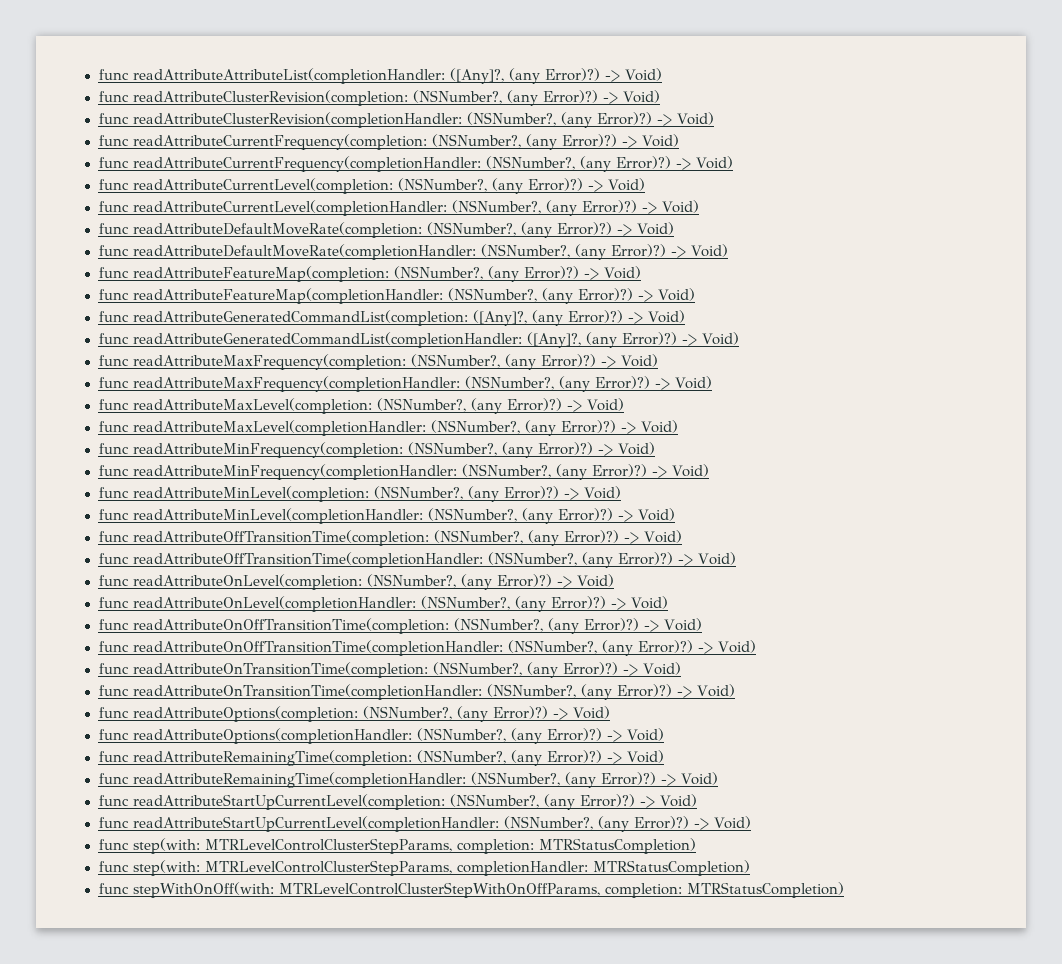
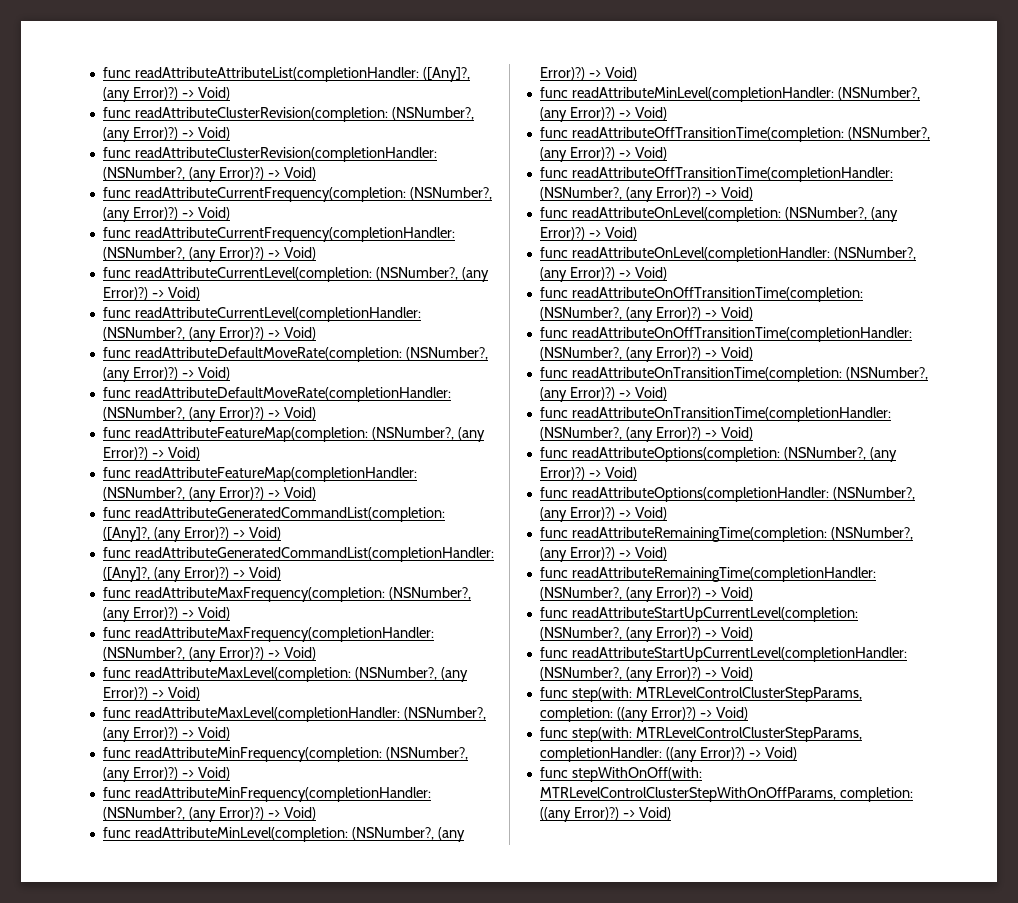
- func step(with: MTRLevelControlClusterStepParams, completion: MTRStatusCompletion)
+ func step(with: MTRLevelControlClusterStepParams, completion: ((any Error)?) -> Void)
- func step(with: MTRLevelControlClusterStepParams, completionHandler: MTRStatusCompletion)
+ func step(with: MTRLevelControlClusterStepParams, completionHandler: ((any Error)?) -> Void)
- func stepWithOnOff(with: MTRLevelControlClusterStepWithOnOffParams, completion: MTRStatusCompletion)
+ func stepWithOnOff(with: MTRLevelControlClusterStepWithOnOffParams, completion: ((any Error)?) -> Void)

